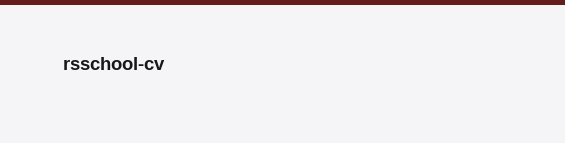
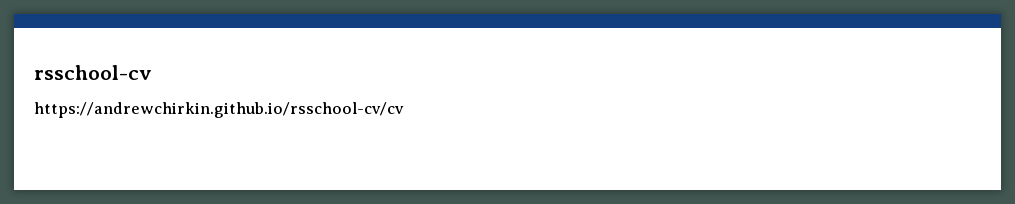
+ https://andrewchirkin.github.io/rsschool-cv/cv

